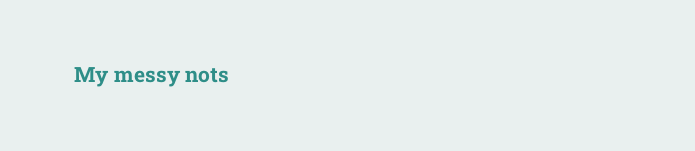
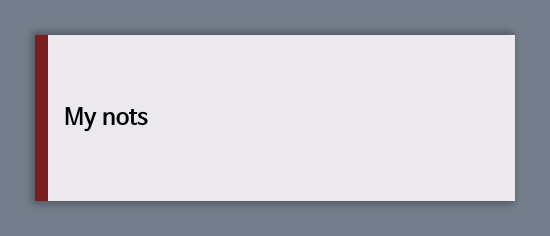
- My messy nots
+ My nots

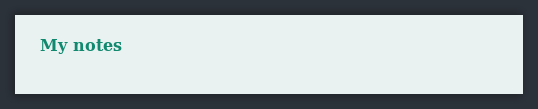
- My nots
+ My notes

